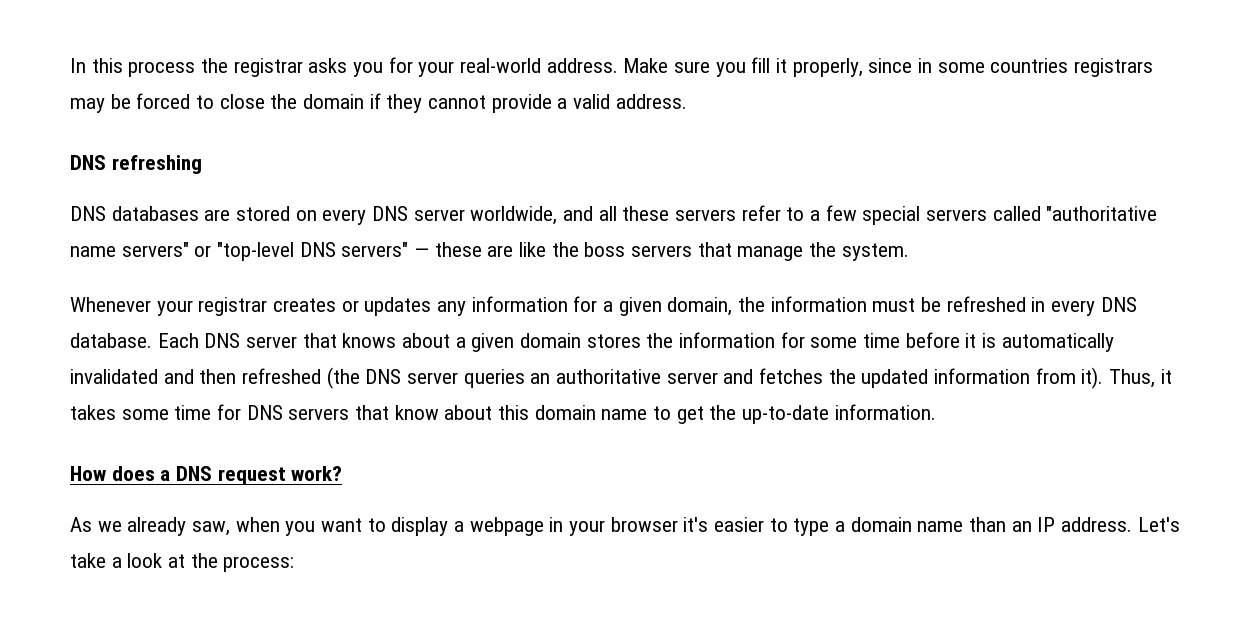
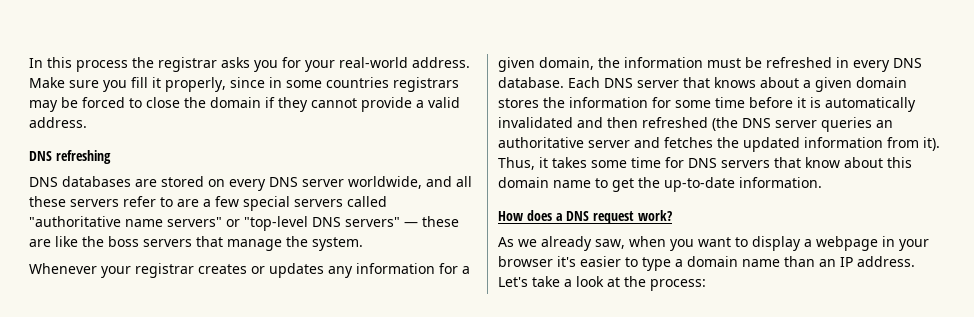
- DNS databases are stored on every DNS server worldwide, and all these servers refer to a few special servers called "authoritative name servers" or "top-level DNS servers" — these are like the boss servers that manage the system.
+ DNS databases are stored on every DNS server worldwide, and all these servers refer to are a few special servers called "authoritative name servers" or "top-level DNS servers" — these are like the boss servers that manage the system.

